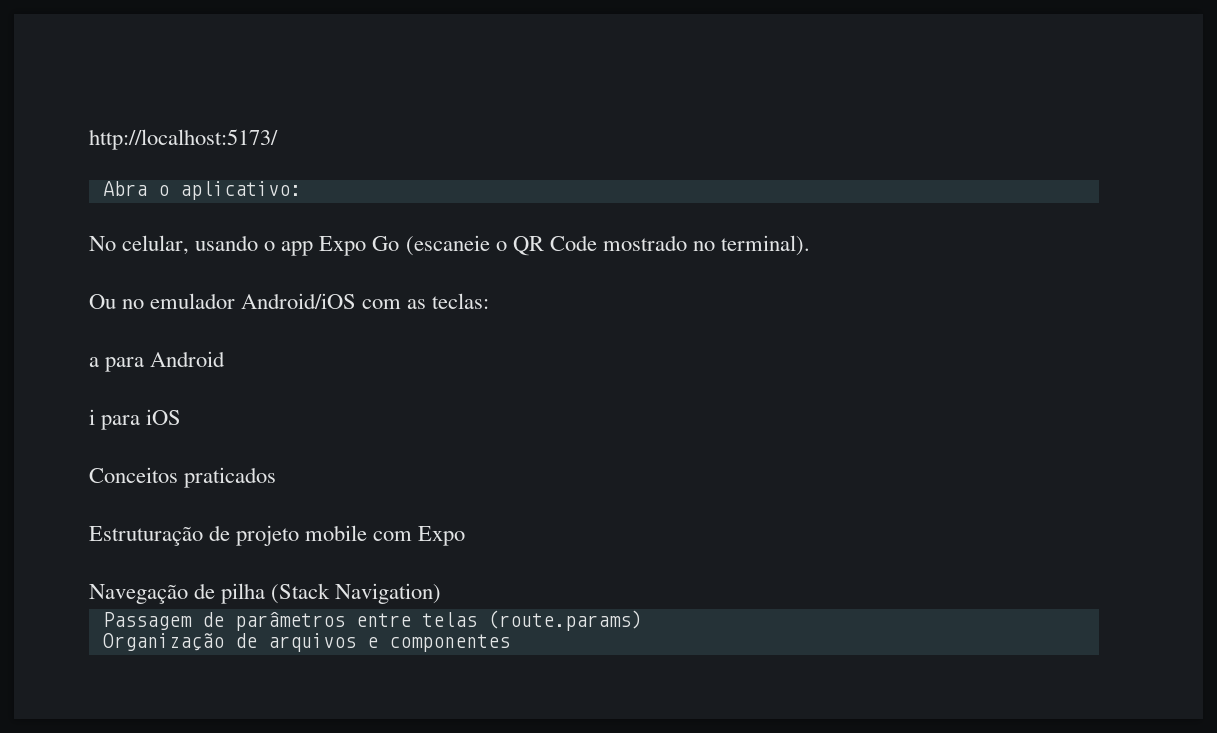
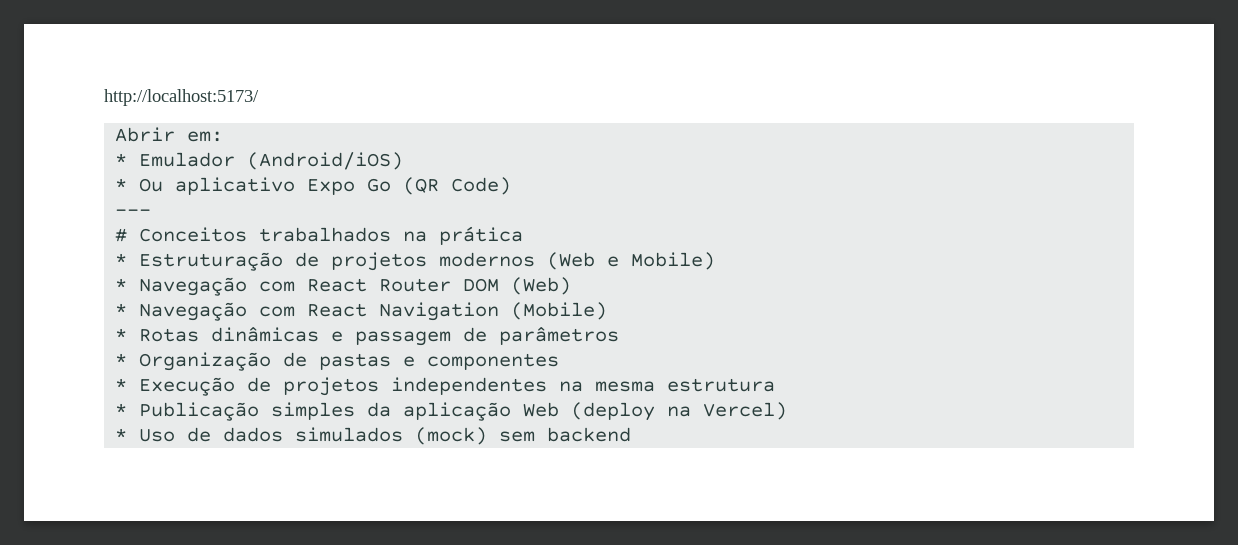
- Abra o aplicativo:
- No celular, usando o app Expo Go (escaneie o QR Code mostrado no terminal).
- Ou no emulador Android/iOS com as teclas:
- a para Android
- i para iOS
- Conceitos praticados
- Estruturação de projeto mobile com Expo
- Navegação de pilha (Stack Navigation)
- Passagem de parâmetros entre telas (route.params)
- Organização de arquivos e componentes
+ Abrir em:
+ * Emulador (Android/iOS)
+ * Ou aplicativo Expo Go (QR Code)
+ ---
+ # Conceitos trabalhados na prática
+ * Estruturação de projetos modernos (Web e Mobile)
+ * Navegação com React Router DOM (Web)
+ * Navegação com React Navigation (Mobile)
+ * Rotas dinâmicas e passagem de parâmetros
+ * Organização de pastas e componentes
+ * Execução de projetos independentes na mesma estrutura
+ * Publicação simples da aplicação Web (deploy na Vercel)
+ * Uso de dados simulados (mock) sem backend

